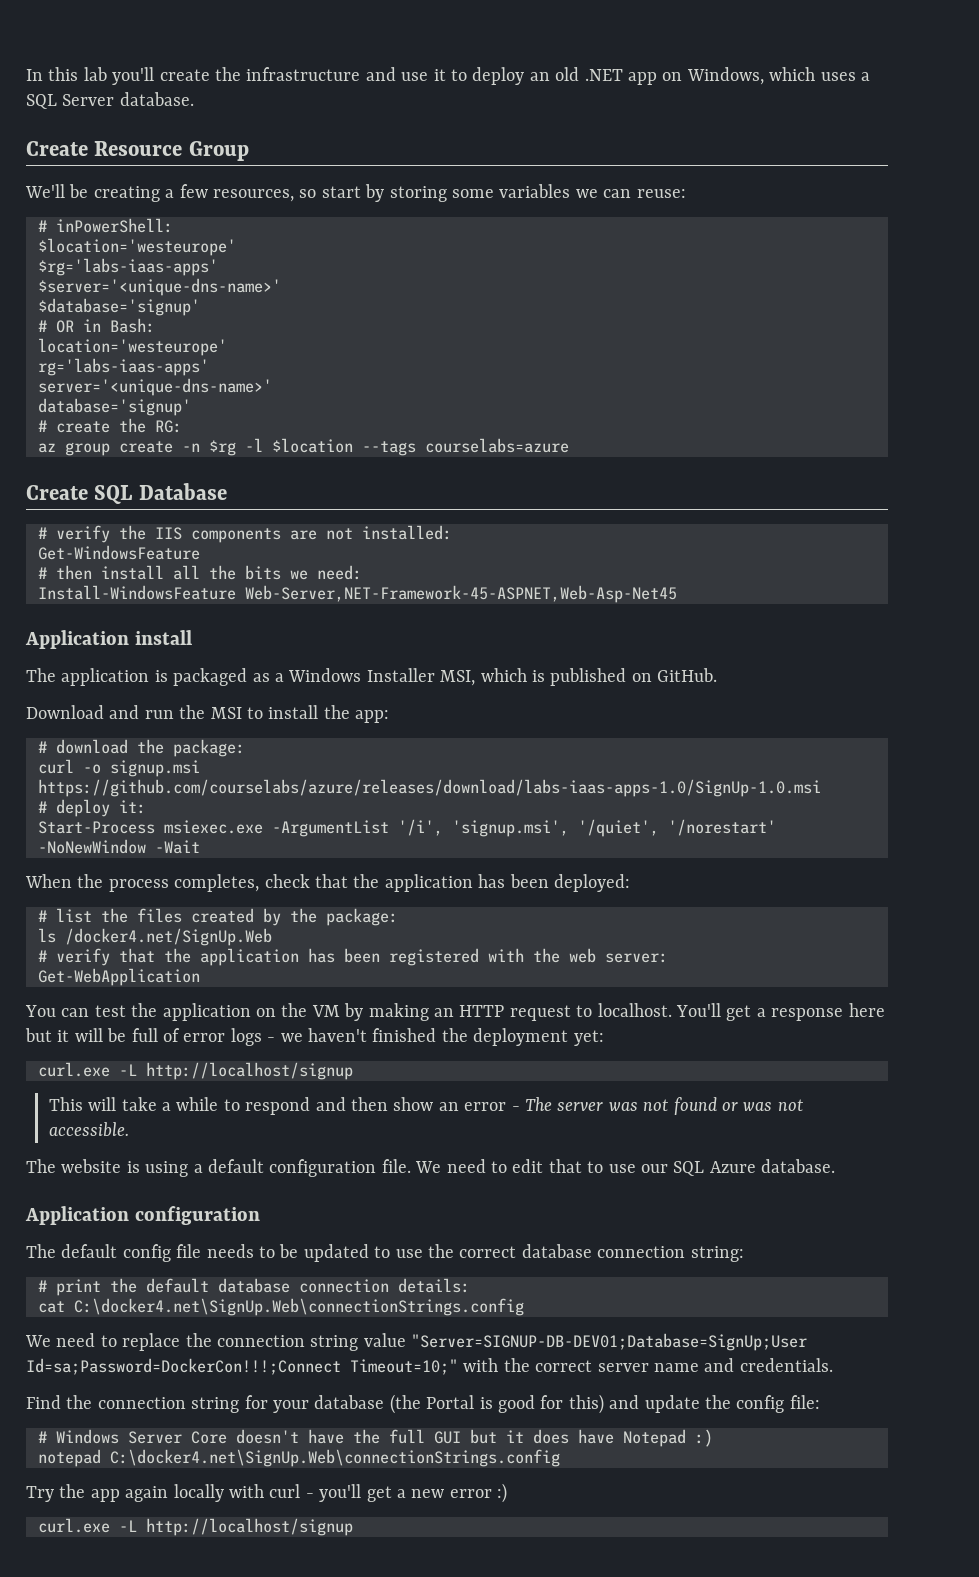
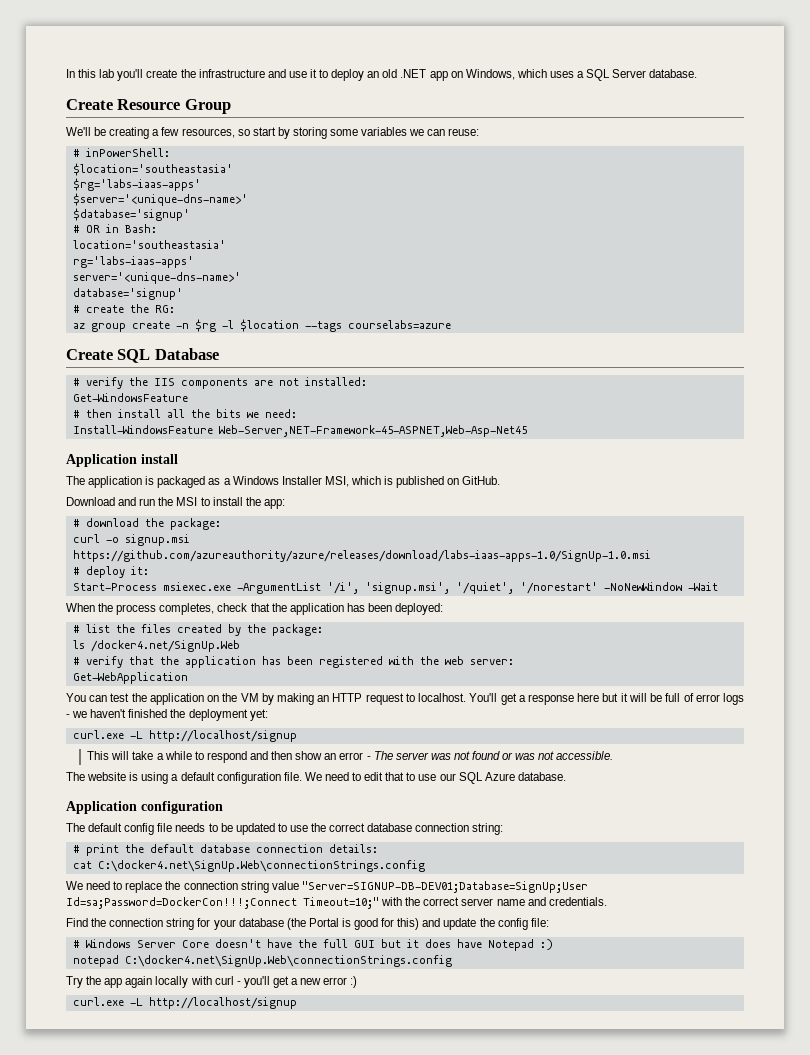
- $location='westeurope'
+ $location='southeastasia'
- location='westeurope'
+ location='southeastasia'
- curl -o signup.msi https://github.com/courselabs/azure/releases/download/labs-iaas-apps-1.0/SignUp-1.0.msi
+ curl -o signup.msi https://github.com/azureauthority/azure/releases/download/labs-iaas-apps-1.0/SignUp-1.0.msi

